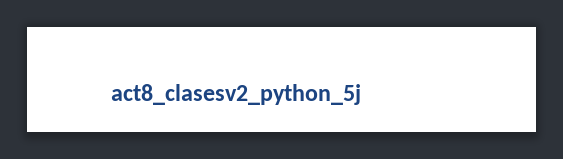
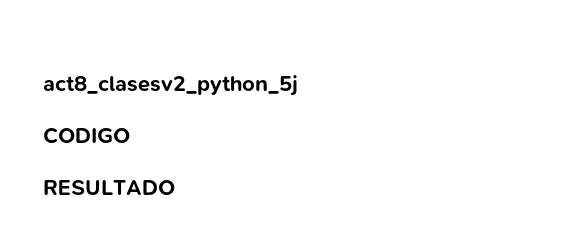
+ CODIGO
+ RESULTADO

